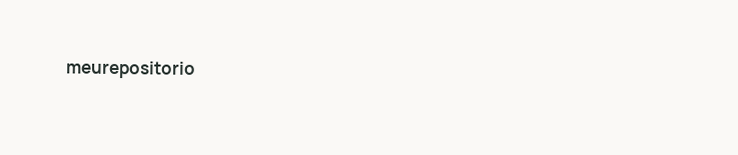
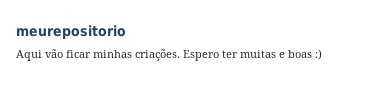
+ Aqui vão ficar minhas criações. Espero ter muitas e boas :)

